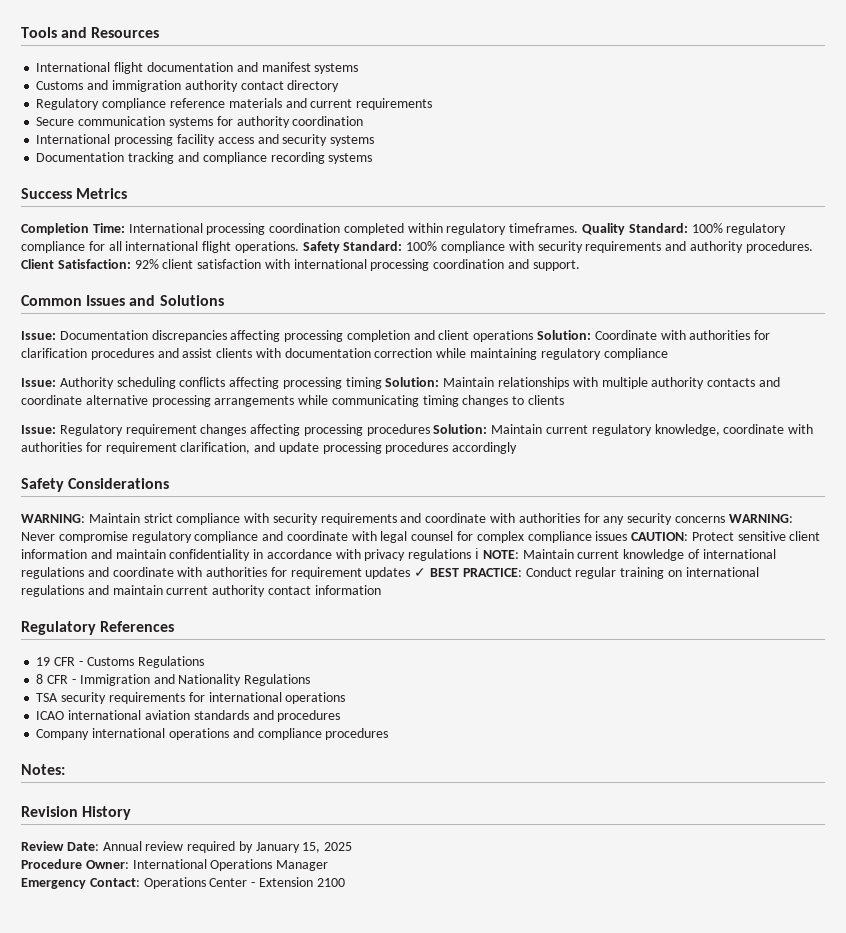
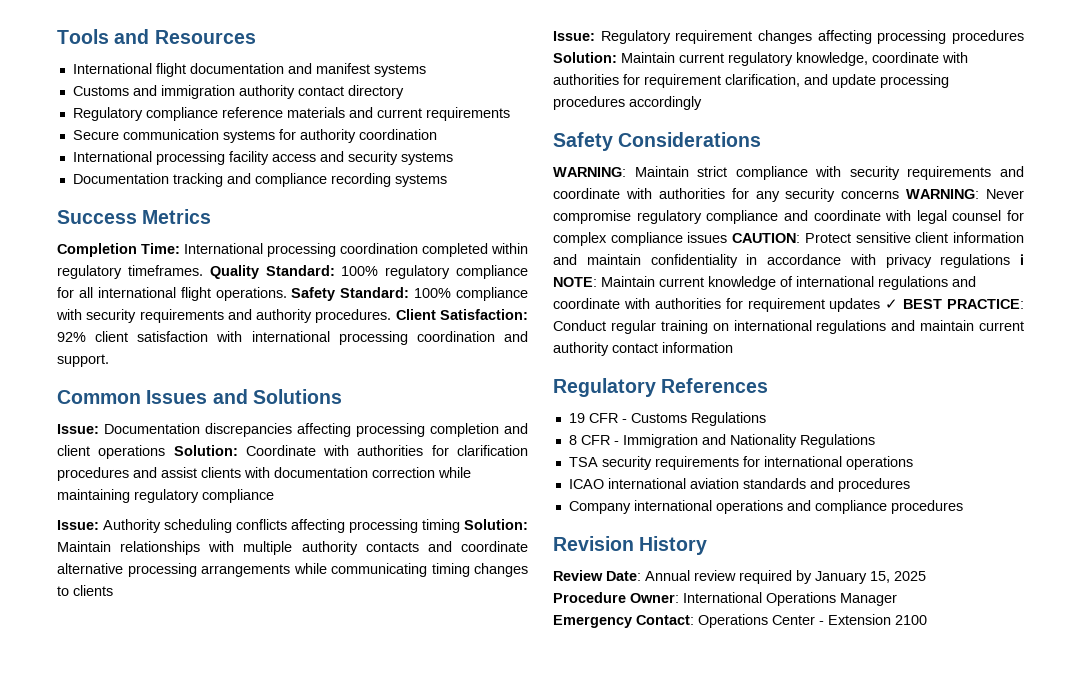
- Notes:

